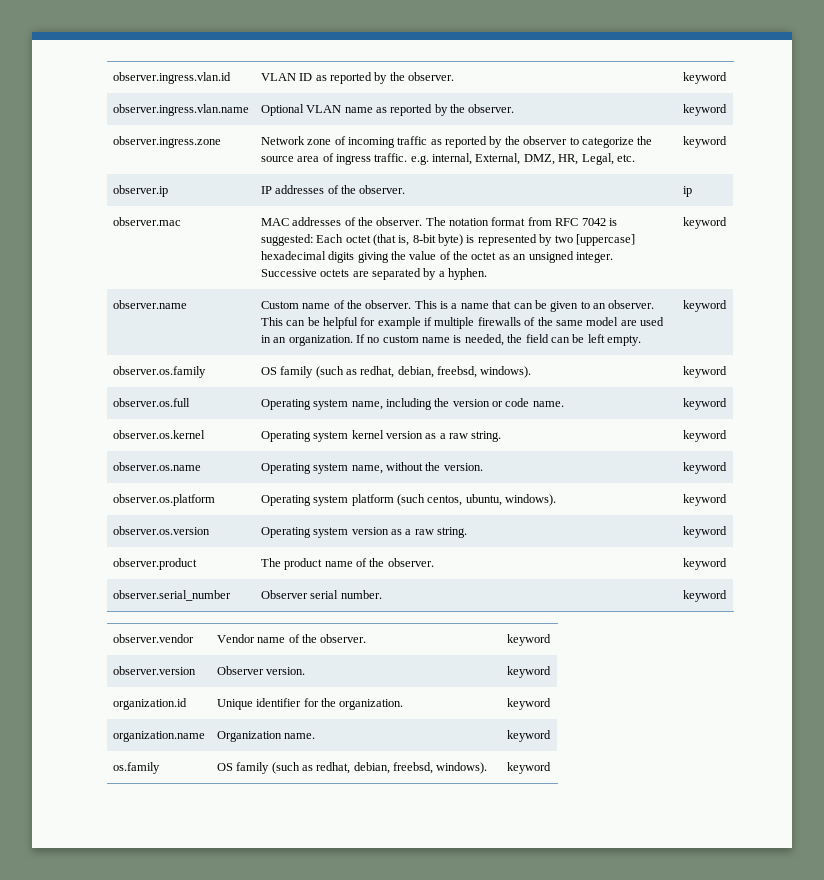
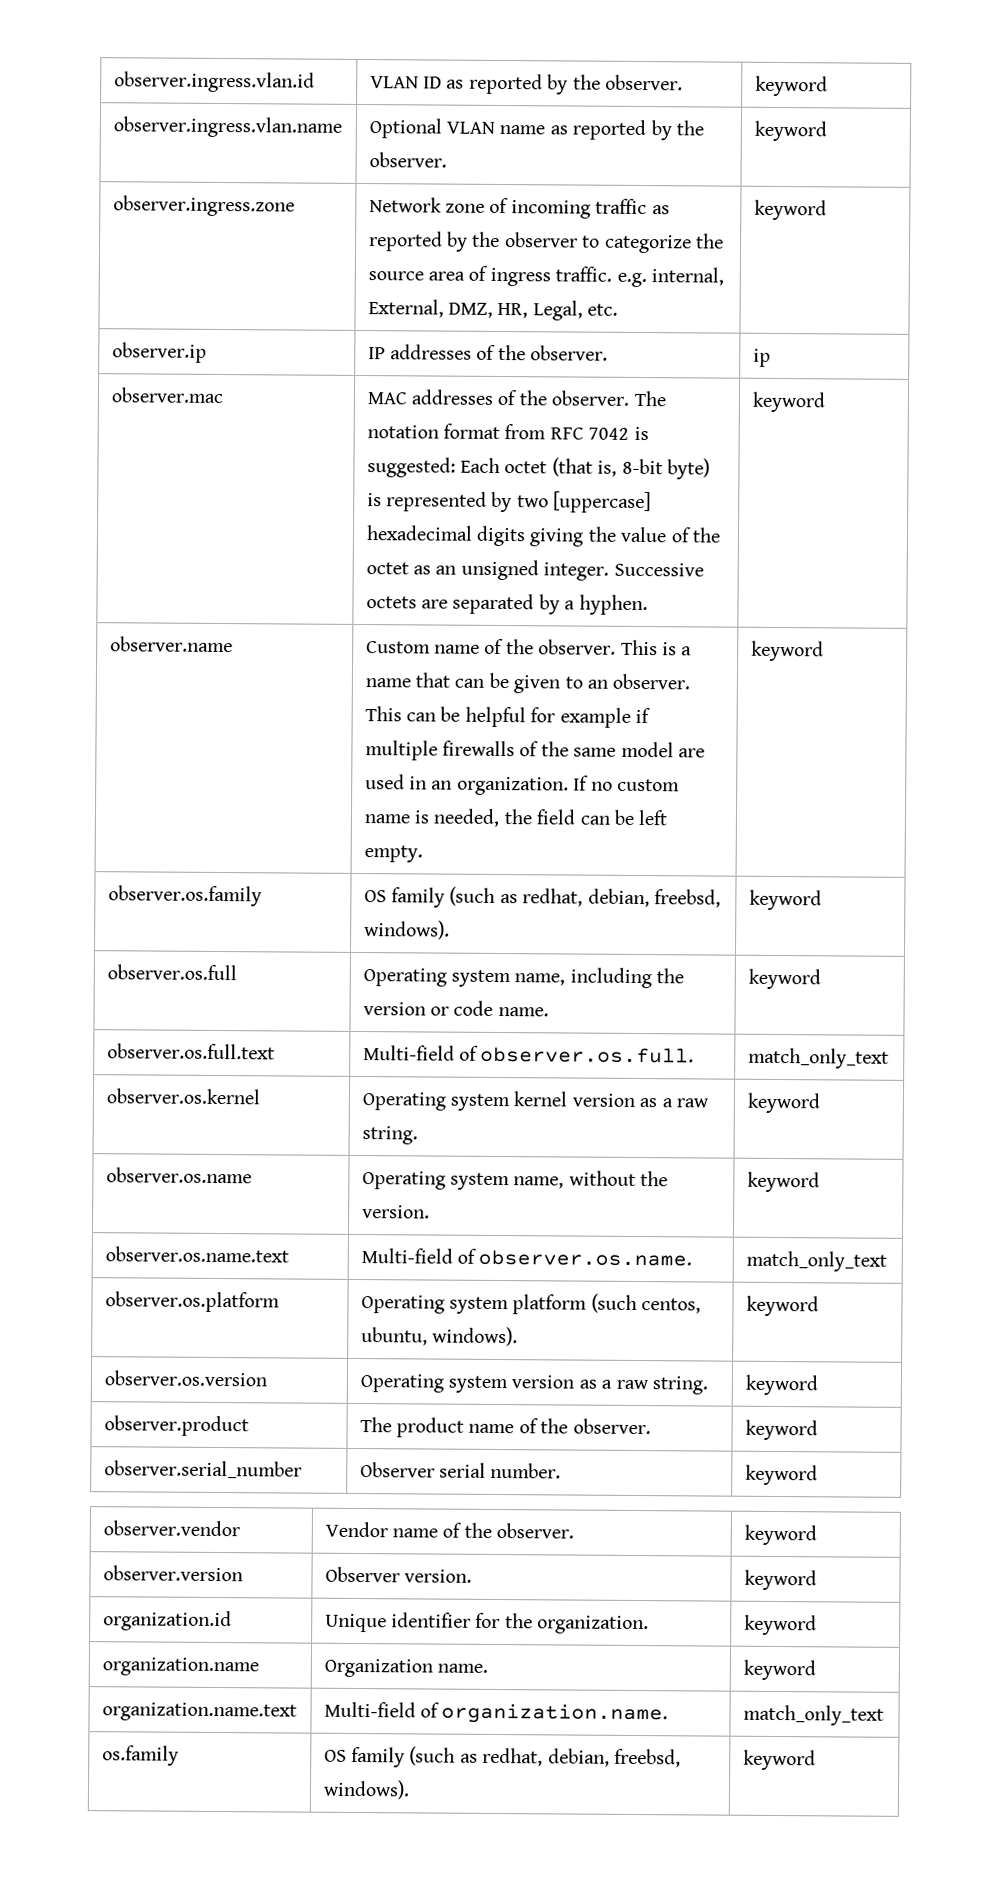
+ observer.os.full.text | Multi-field of observer.os.full. | match_only_text
+ observer.os.name.text | Multi-field of observer.os.name. | match_only_text
+ organization.name.text | Multi-field of organization.name. | match_only_text

